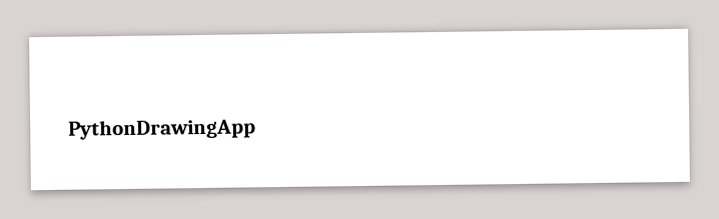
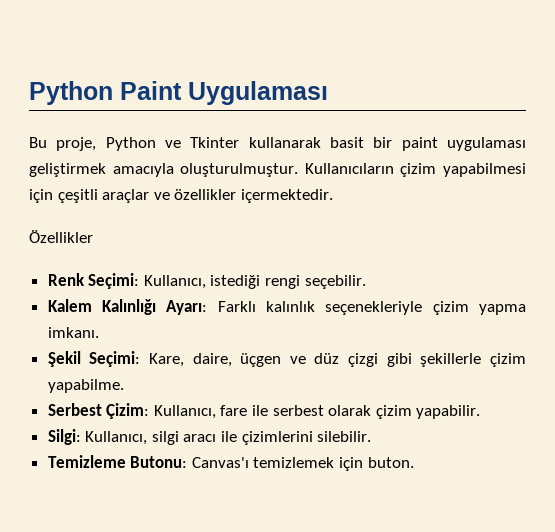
- PythonDrawingApp
+ Python Paint Uygulaması
+ Bu proje, Python ve Tkinter kullanarak basit bir paint uygulaması geliştirmek amacıyla oluşturulmuştur. Kullanıcıların çizim yapabilmesi için çeşitli araçlar ve özellikler içermektedir.
+ Özellikler
+ Renk Seçimi: Kullanıcı, istediği rengi seçebilir.
+ Kalem Kalınlığı Ayarı: Farklı kalınlık seçenekleriyle çizim yapma imkanı.
+ Şekil Seçimi: Kare, daire, üçgen ve düz çizgi gibi şekillerle çizim yapabilme.
+ Serbest Çizim: Kullanıcı, fare ile serbest olarak çizim yapabilir.
+ Silgi: Kullanıcı, silgi aracı ile çizimlerini silebilir.
+ Temizleme Butonu: Canvas'ı temizlemek için buton.

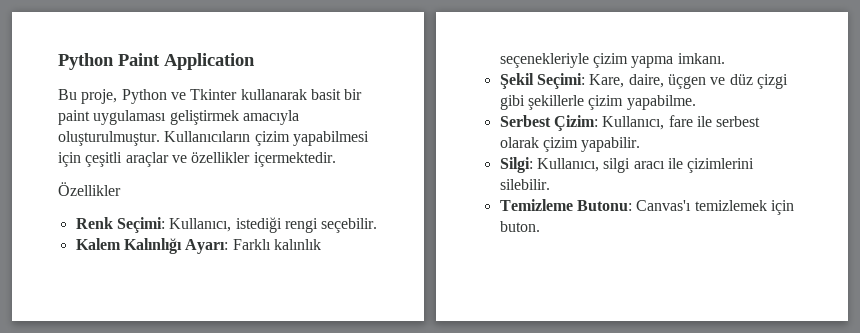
- Python Paint Uygulaması
+ Python Paint Application

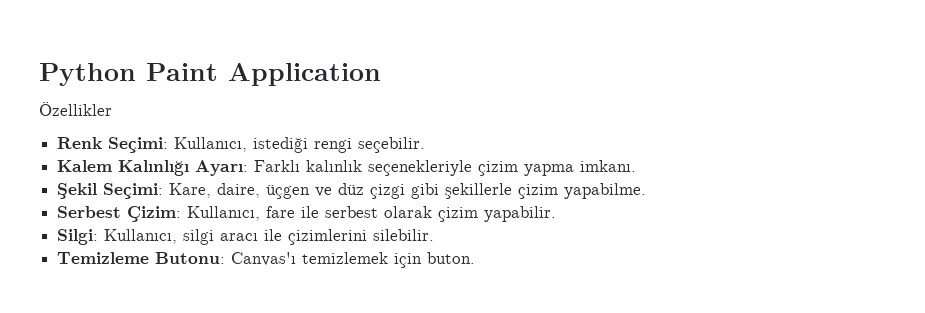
- Bu proje, Python ve Tkinter kullanarak basit bir paint uygulaması geliştirmek amacıyla oluşturulmuştur. Kullanıcıların çizim yapabilmesi için çeşitli araçlar ve özellikler içermektedir.

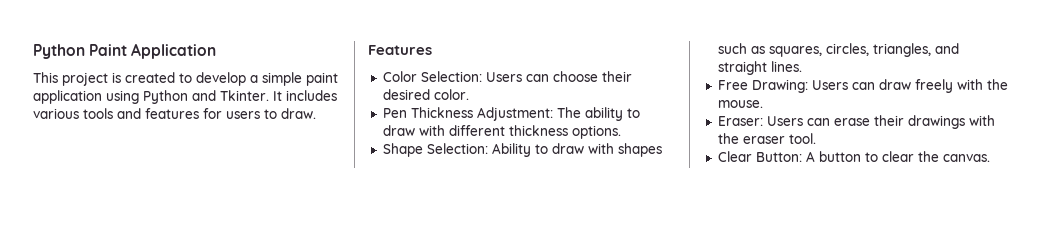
- Özellikler
- Renk Seçimi: Kullanıcı, istediği rengi seçebilir.
- Kalem Kalınlığı Ayarı: Farklı kalınlık seçenekleriyle çizim yapma imkanı.
- Şekil Seçimi: Kare, daire, üçgen ve düz çizgi gibi şekillerle çizim yapabilme.
- Serbest Çizim: Kullanıcı, fare ile serbest olarak çizim yapabilir.
- Silgi: Kullanıcı, silgi aracı ile çizimlerini silebilir.
- Temizleme Butonu: Canvas'ı temizlemek için buton.
+ This project is created to develop a simple paint application using Python and Tkinter. It includes various tools and features for users to draw.
+ Features
+ Color Selection: Users can choose their desired color.
+ Pen Thickness Adjustment: The ability to draw with different thickness options.
+ Shape Selection: Ability to draw with shapes such as squares, circles, triangles, and straight lines.
+ Free Drawing: Users can draw freely with the mouse.
+ Eraser: Users can erase their drawings with the eraser tool.
+ Clear Button: A button to clear the canvas.

